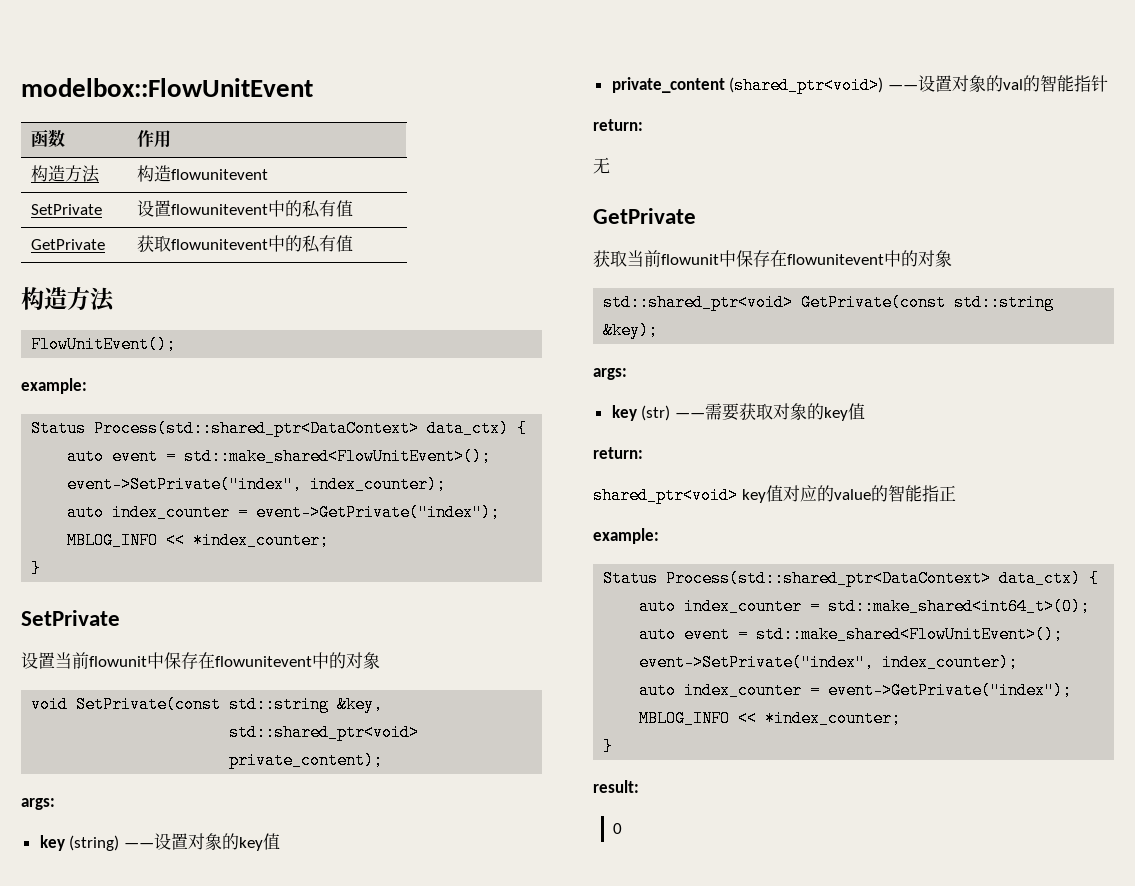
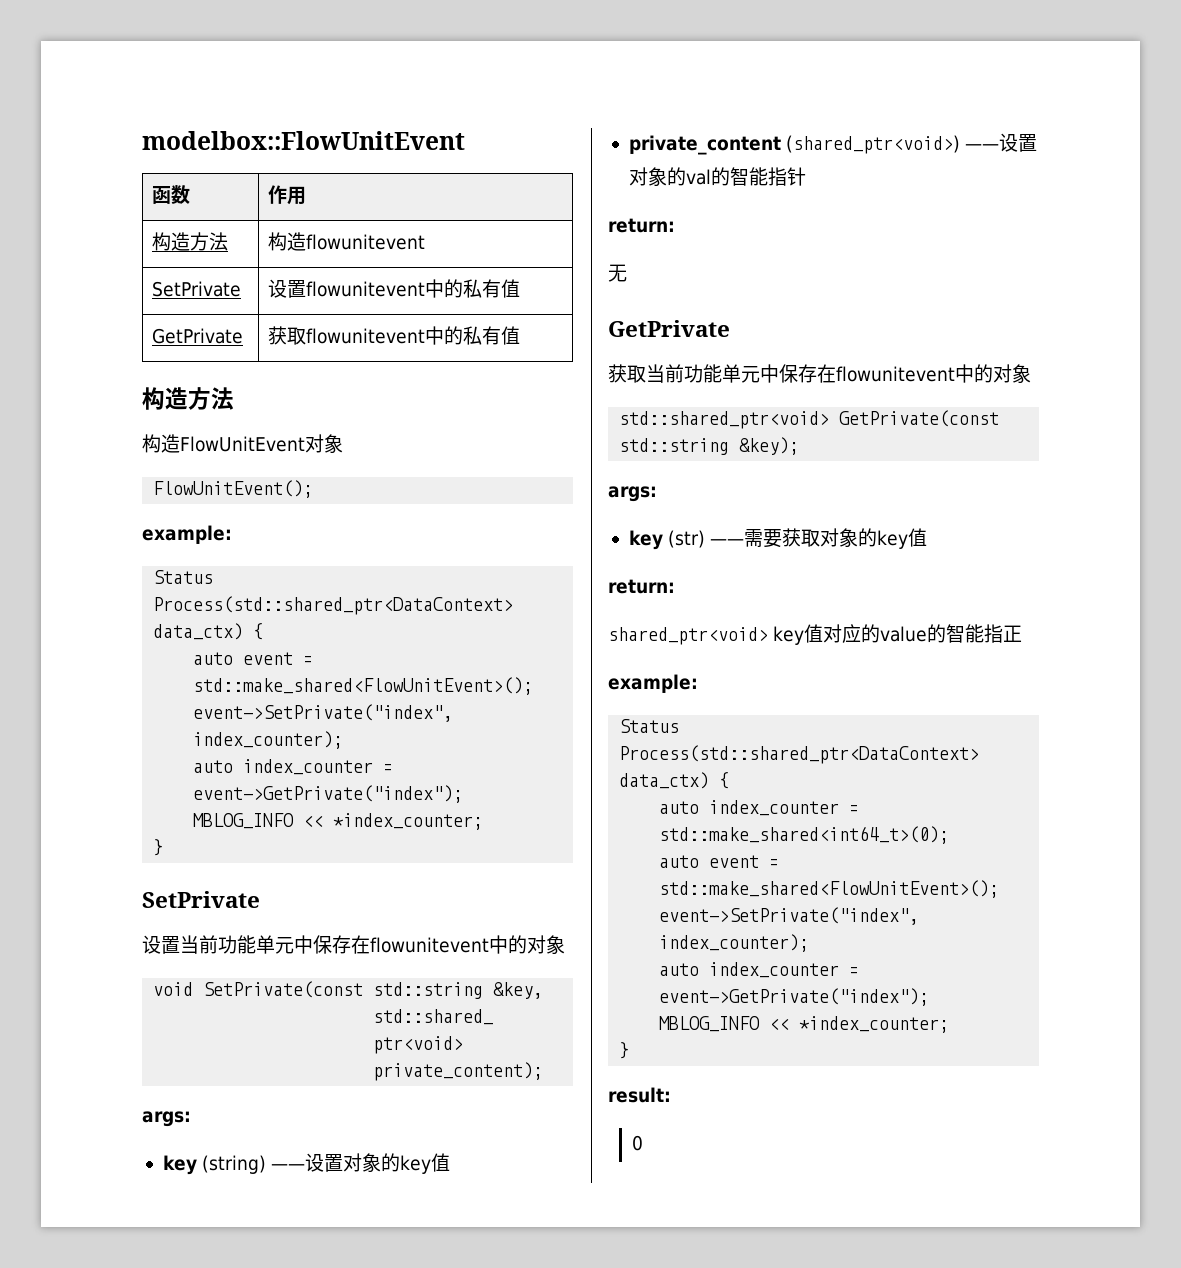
+ 构造FlowUnitEvent对象
- 设置当前flowunit中保存在flowunitevent中的对象
+ 设置当前功能单元中保存在flowunitevent中的对象
- 获取当前flowunit中保存在flowunitevent中的对象
+ 获取当前功能单元中保存在flowunitevent中的对象

